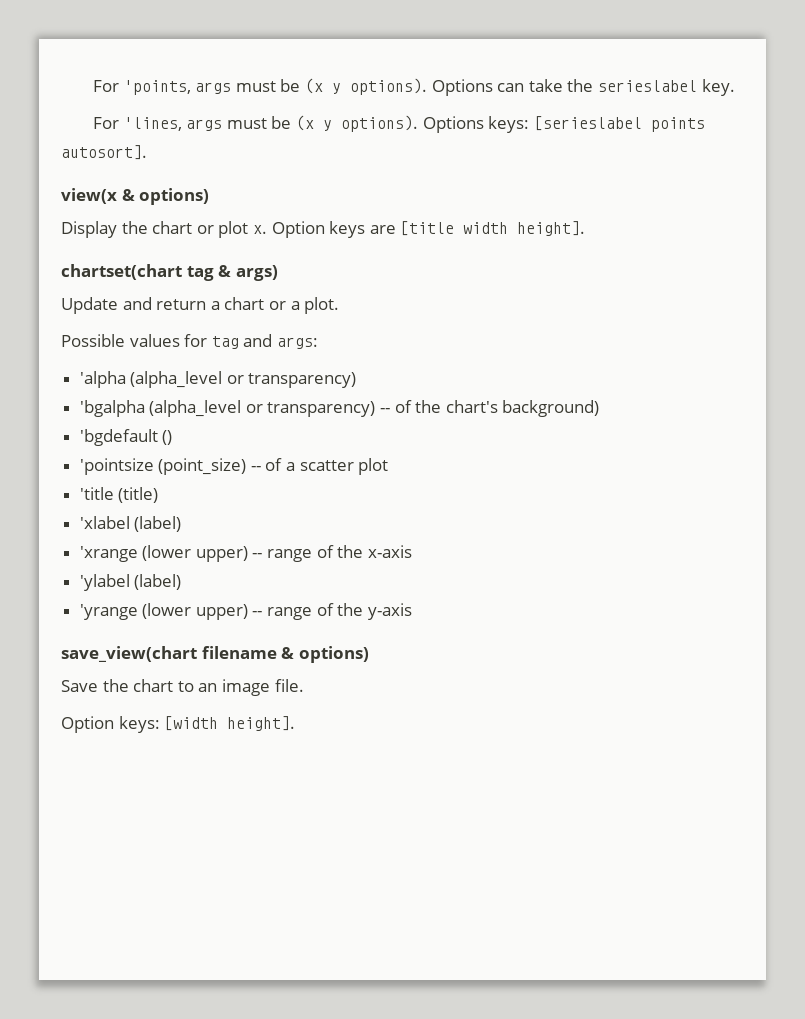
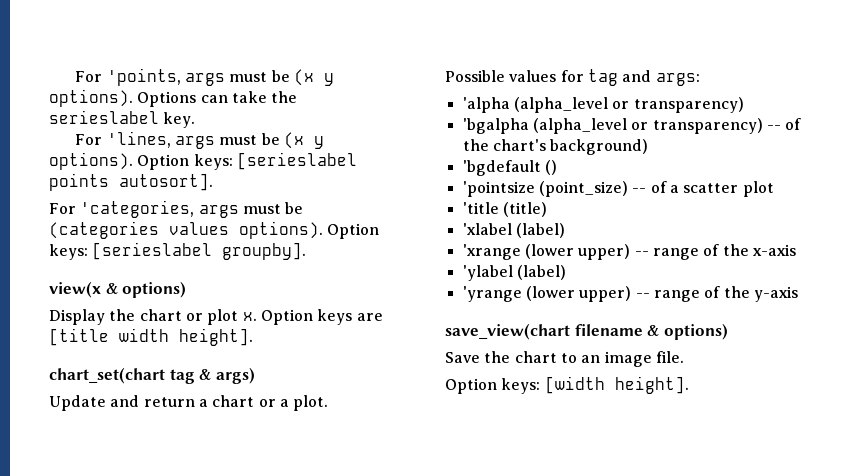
- Options keys: [serieslabel points autosort].
+ Option keys: [serieslabel points autosort].
+ For 'categories, args must be (categories values options). Option keys: [serieslabel groupby].
- chartset(chart tag & args)
+ chart_set(chart tag & args)

